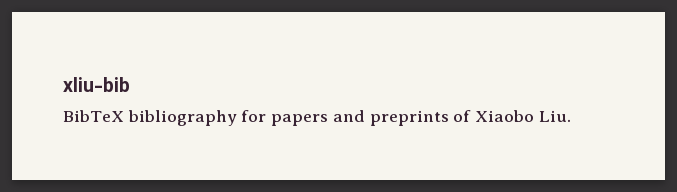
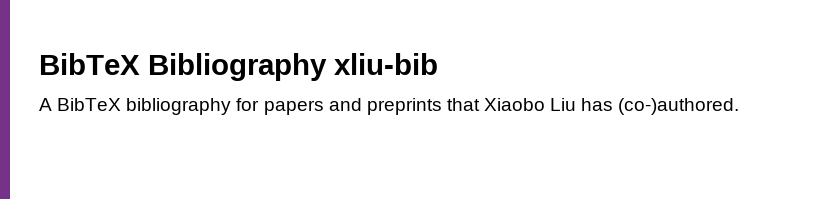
- xliu-bib
+ BibTeX Bibliography xliu-bib
- BibTeX bibliography for papers and preprints of Xiaobo Liu.
+ A BibTeX bibliography for papers and preprints that Xiaobo Liu has (co-)authored.

